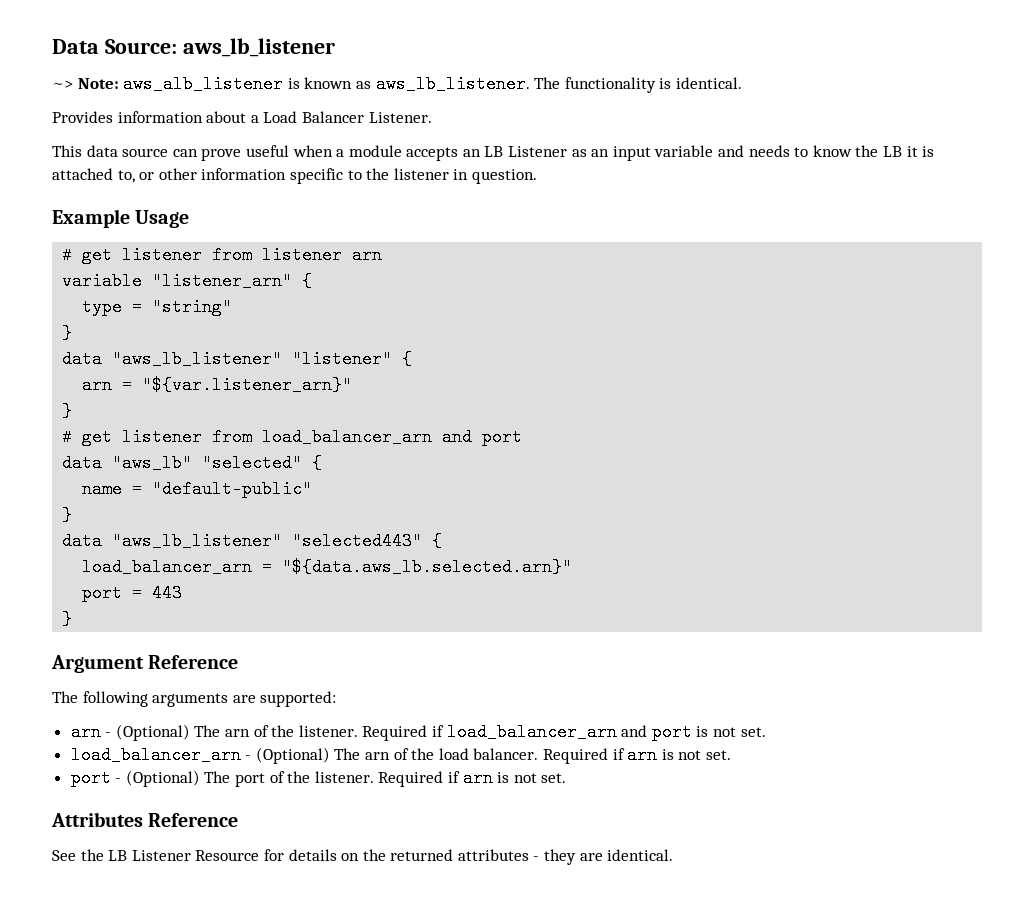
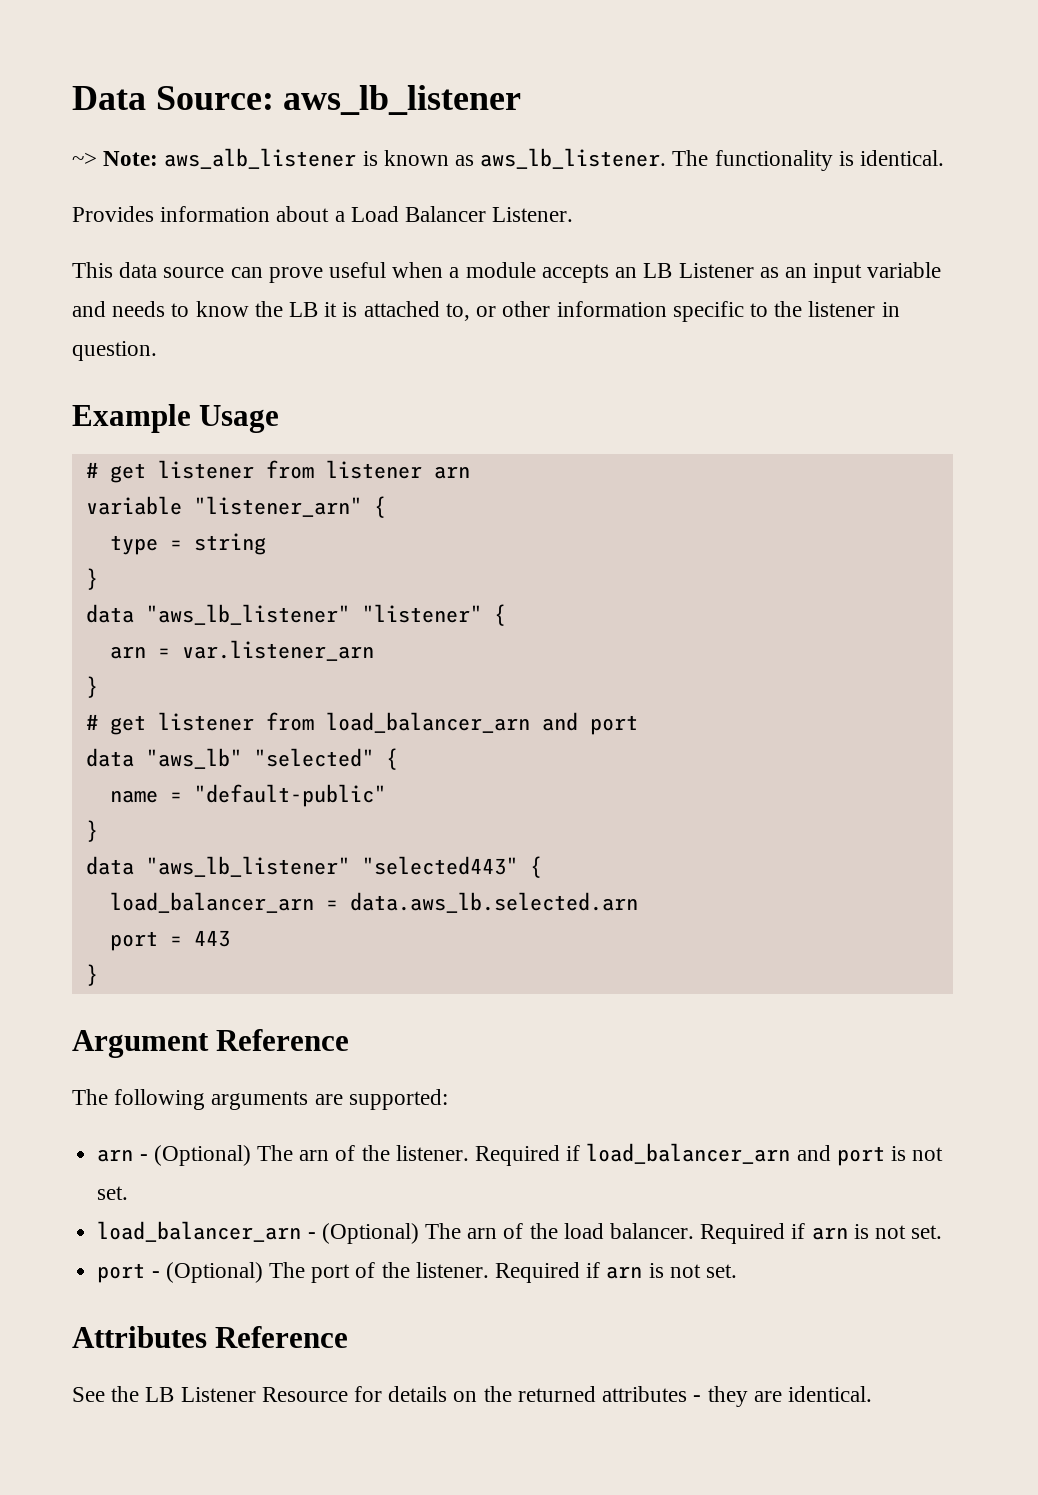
- type = "string"
+ type = string
- arn = "${var.listener_arn}"
+ arn = var.listener_arn
- load_balancer_arn = "${data.aws_lb.selected.arn}"
+ load_balancer_arn = data.aws_lb.selected.arn

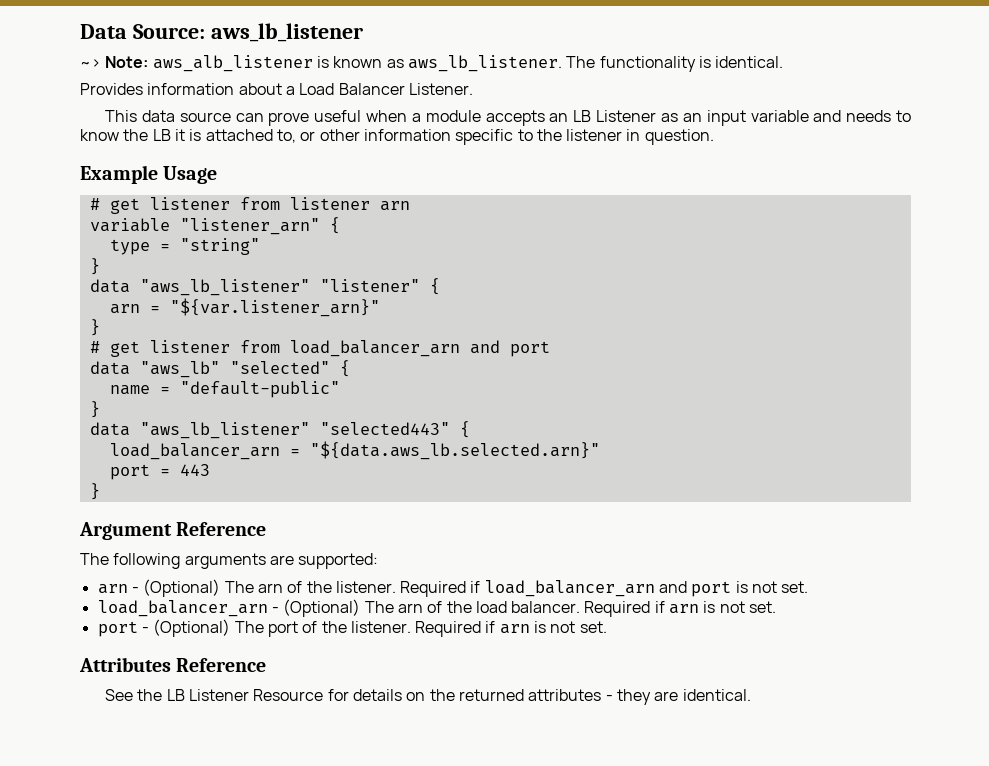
- type = string
+ type = "string"
- arn = var.listener_arn
+ arn = "${var.listener_arn}"
- load_balancer_arn = data.aws_lb.selected.arn
+ load_balancer_arn = "${data.aws_lb.selected.arn}"

